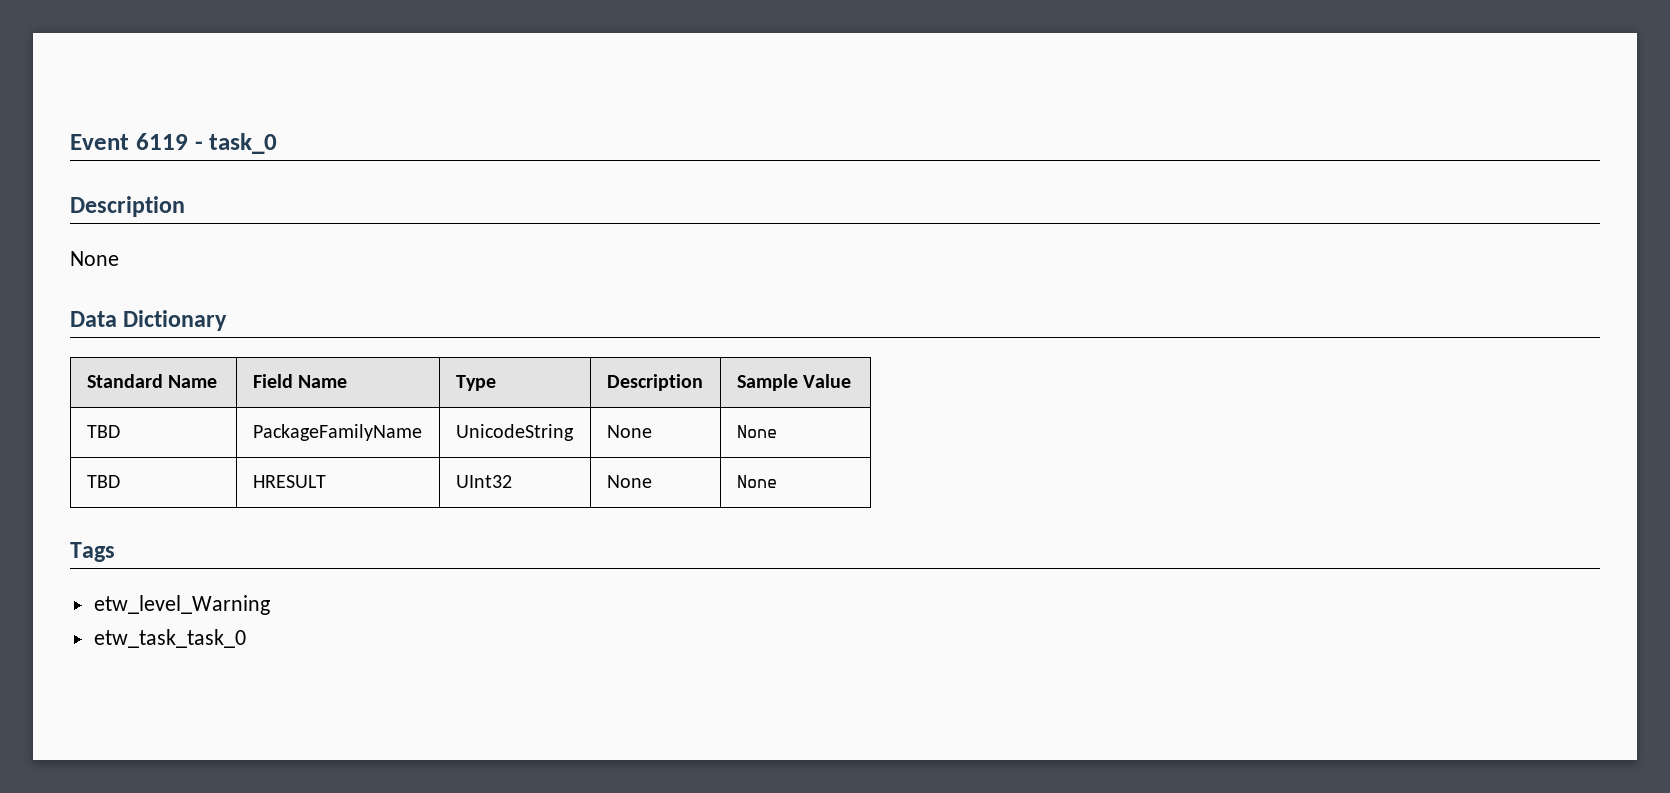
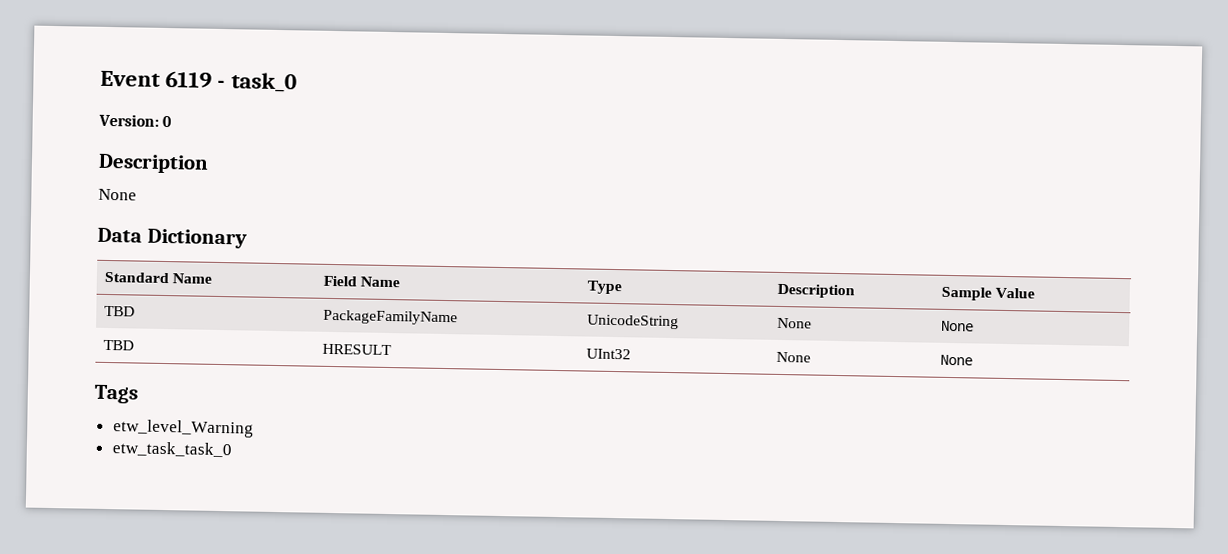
+ Version: 0

